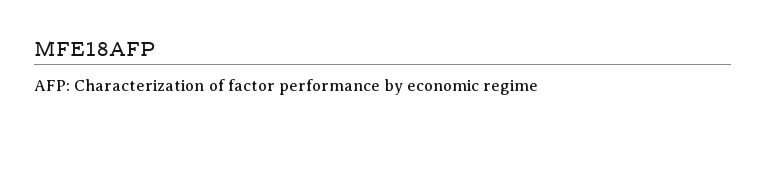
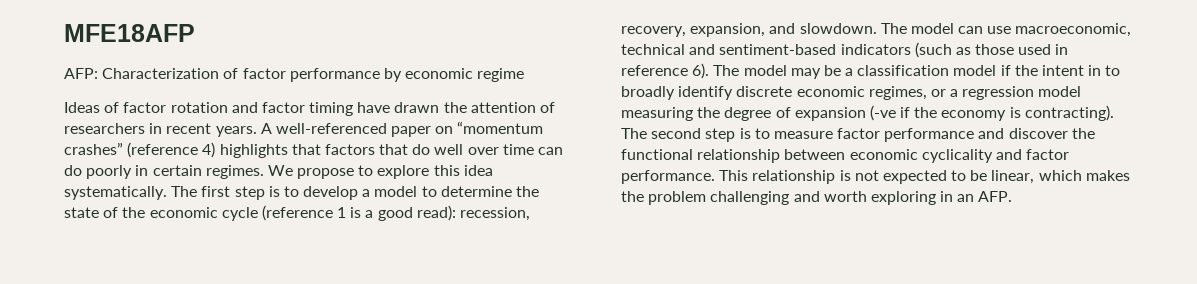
+ Ideas of factor rotation and factor timing have drawn the attention of researchers in recent years. A well-referenced paper on “momentum crashes” (reference 4) highlights that factors that do well over time can do poorly in certain regimes. We propose to explore this idea systematically. The first step is to develop a model to determine the state of the economic cycle (reference 1 is a good read): recession, recovery, expansion, and slowdown. The model can use macroeconomic, technical and sentiment-based indicators (such as those used in reference 6). The model may be a classification model if the intent in to broadly identify discrete economic regimes, or a regression model measuring the degree of expansion (-ve if the economy is contracting). The second step is to measure factor performance and discover the functional relationship between economic cyclicality and factor performance. This relationship is not expected to be linear, which makes the problem challenging and worth exploring in an AFP.

